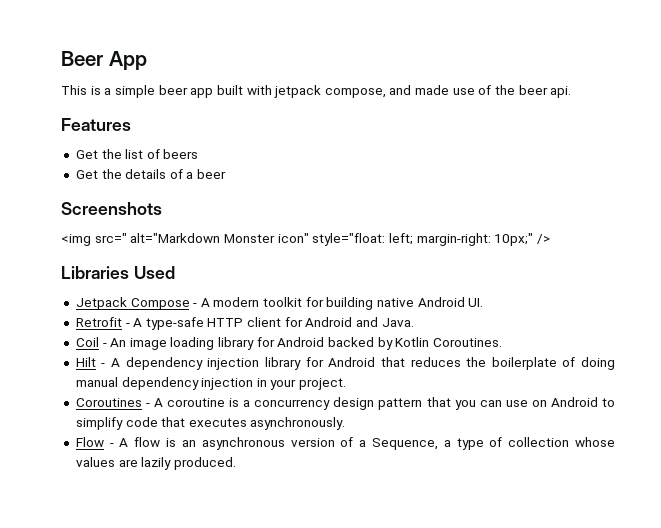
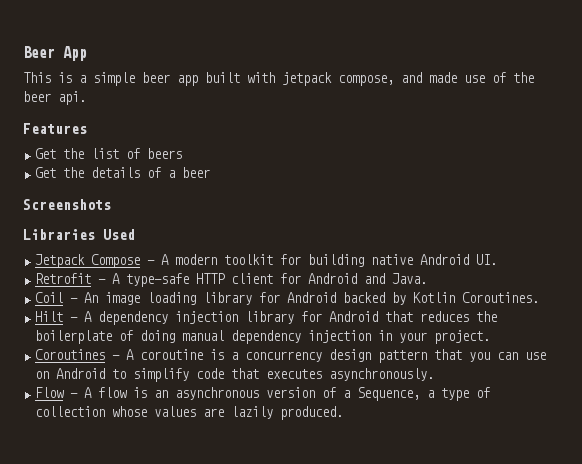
- <img src=" alt="Markdown Monster icon" style="float: left; margin-right: 10px;" />

